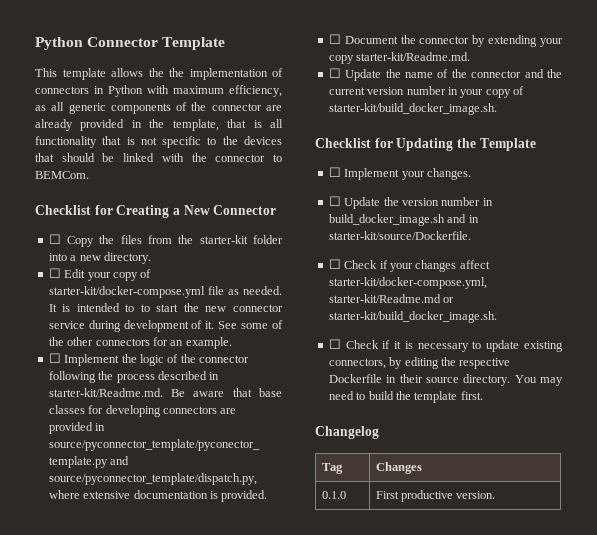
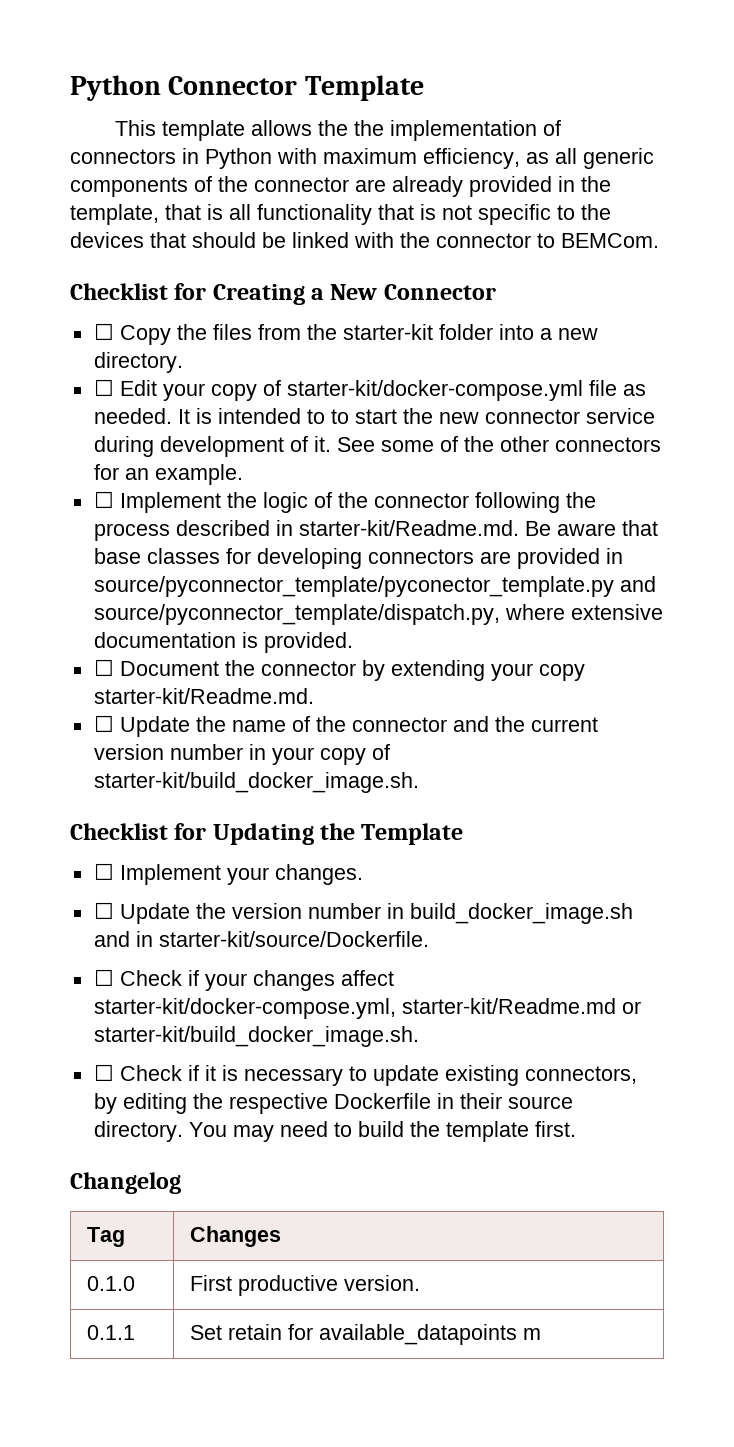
+ 0.1.1 | Set retain for available_datapoints m

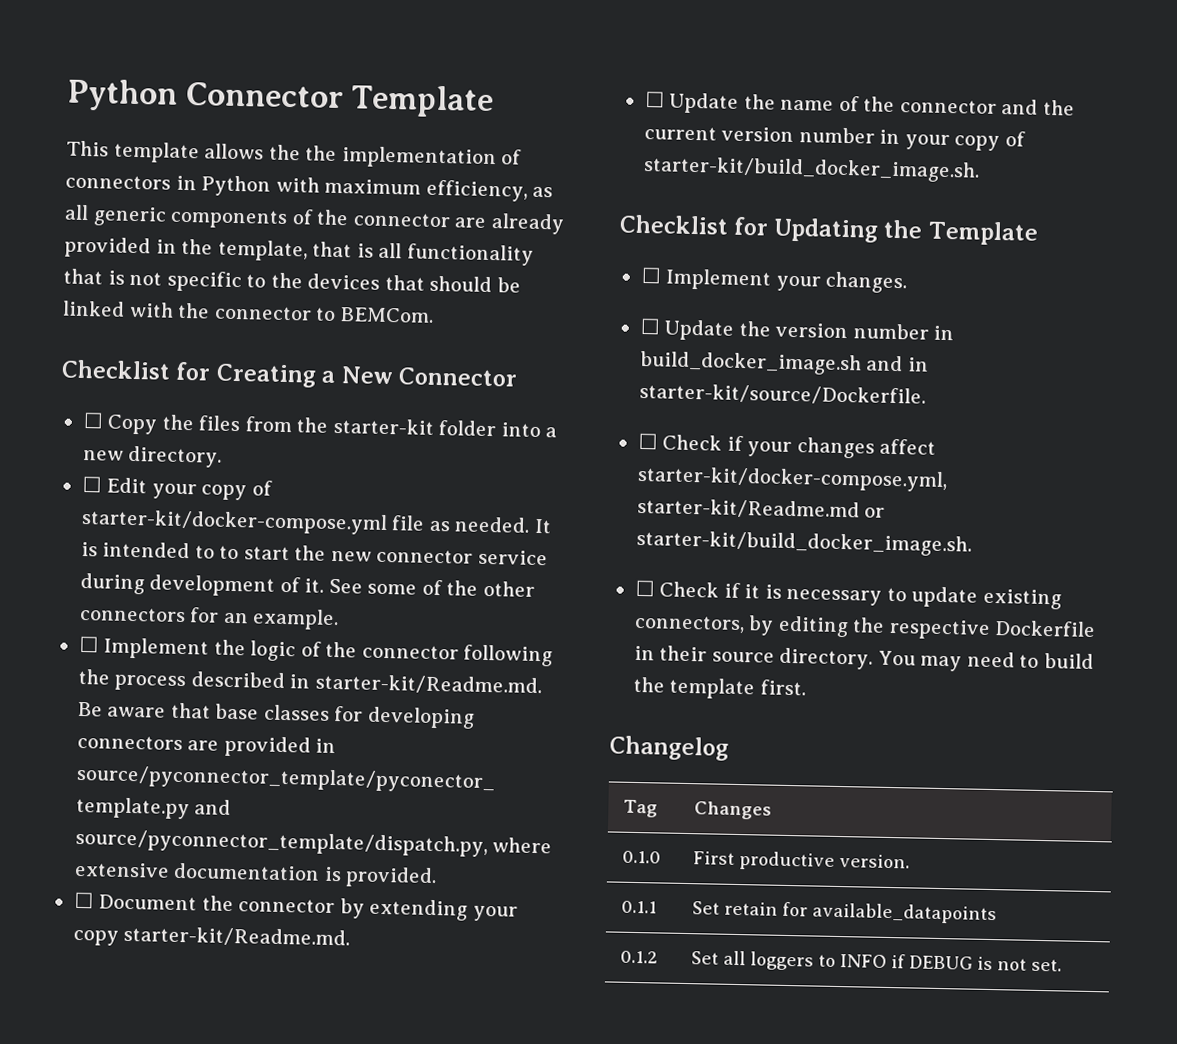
- 0.1.1 | Set retain for available_datapoints m
+ 0.1.1 | Set retain for available_datapoints
+ 0.1.2 | Set all loggers to INFO if DEBUG is not set.

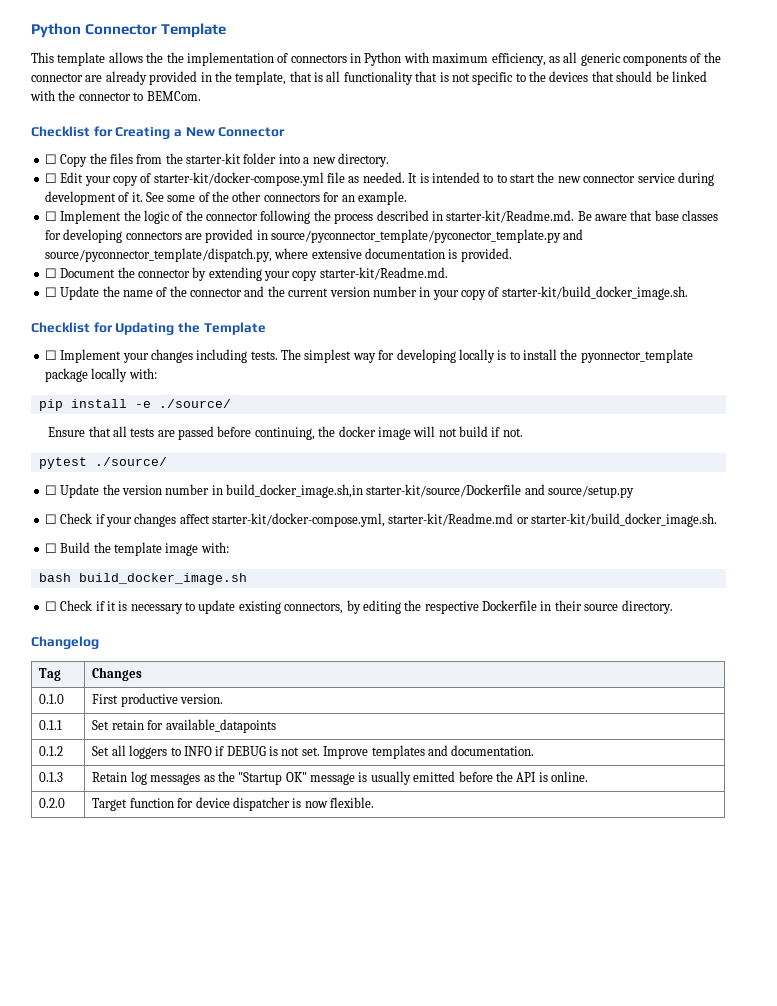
- ☐ Implement your changes.
+ ☐ Implement your changes including tests. The simplest way for developing locally is to install the pyonnector_template package locally with:
+ pip install -e ./source/
+ Ensure that all tests are passed before continuing, the docker image will not build if not.
+ pytest ./source/
- ☐ Update the version number in build_docker_image.sh and in starter-kit/source/Dockerfile.
+ ☐ Update the version number in build_docker_image.sh,in starter-kit/source/Dockerfile and source/setup.py
+ ☐ Build the template image with:
+ bash build_docker_image.sh
- You may need to build the template first.
- 0.1.2 | Set all loggers to INFO if DEBUG is not set.
+ 0.1.2 | Set all loggers to INFO if DEBUG is not set. Improve templates and documentation.
+ 0.1.3 | Retain log messages as the "Startup OK" message is usually emitted before the API is online.
+ 0.2.0 | Target function for device dispatcher is now flexible.

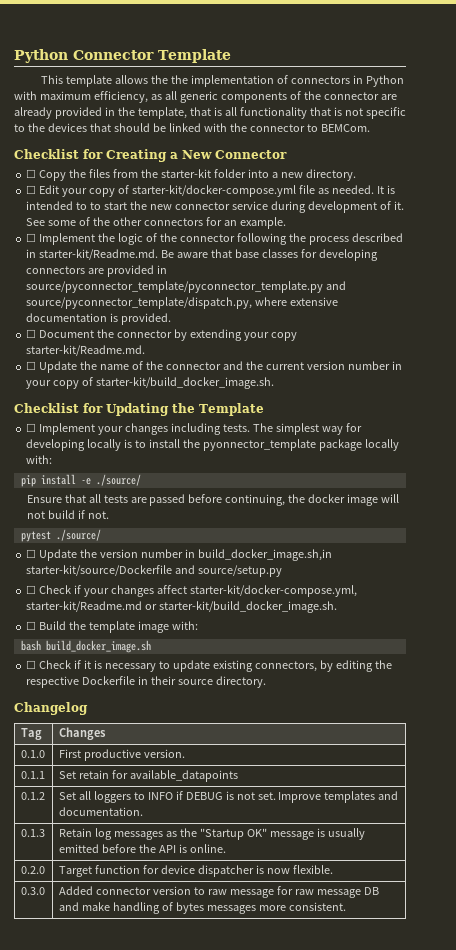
- ☐ Implement the logic of the connector following the process described in starter-kit/Readme.md. Be aware that base classes for developing connectors are provided in source/pyconnector_template/pyconector_template.py and source/pyconnector_template/dispatch.py, where extensive documentation is provided.
+ ☐ Implement the logic of the connector following the process described in starter-kit/Readme.md. Be aware that base classes for developing connectors are provided in source/pyconnector_template/pyconnector_template.py and source/pyconnector_template/dispatch.py, where extensive documentation is provided.
+ 0.3.0 | Added connector version to raw message for raw message DB and make handling of bytes messages more consistent.

